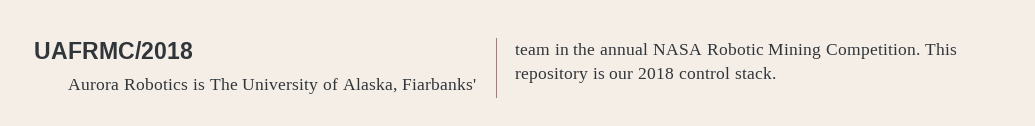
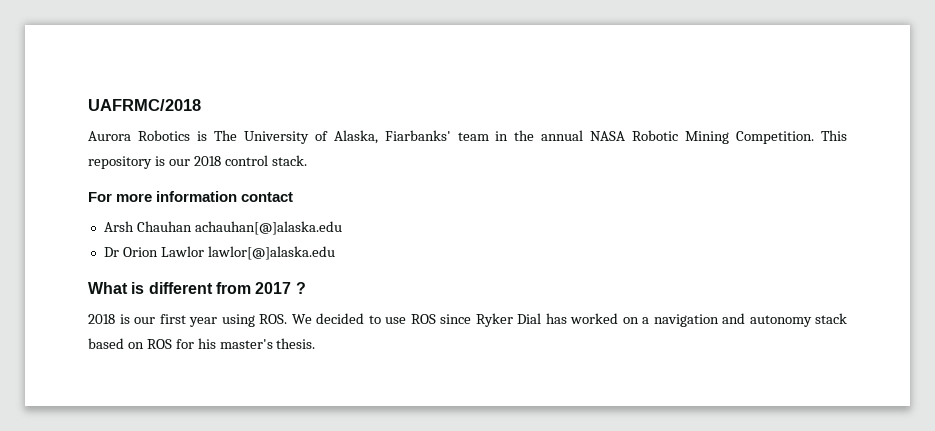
+ For more information contact
+ Arsh Chauhan achauhan[@]alaska.edu
+ Dr Orion Lawlor lawlor[@]alaska.edu
+ What is different from 2017 ?
+ 2018 is our first year using ROS. We decided to use ROS since Ryker Dial has worked on a navigation and autonomy stack based on ROS for his master's thesis.

